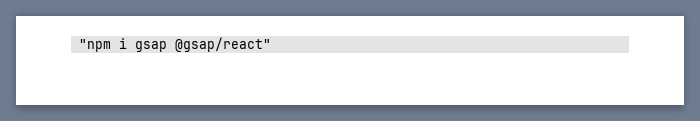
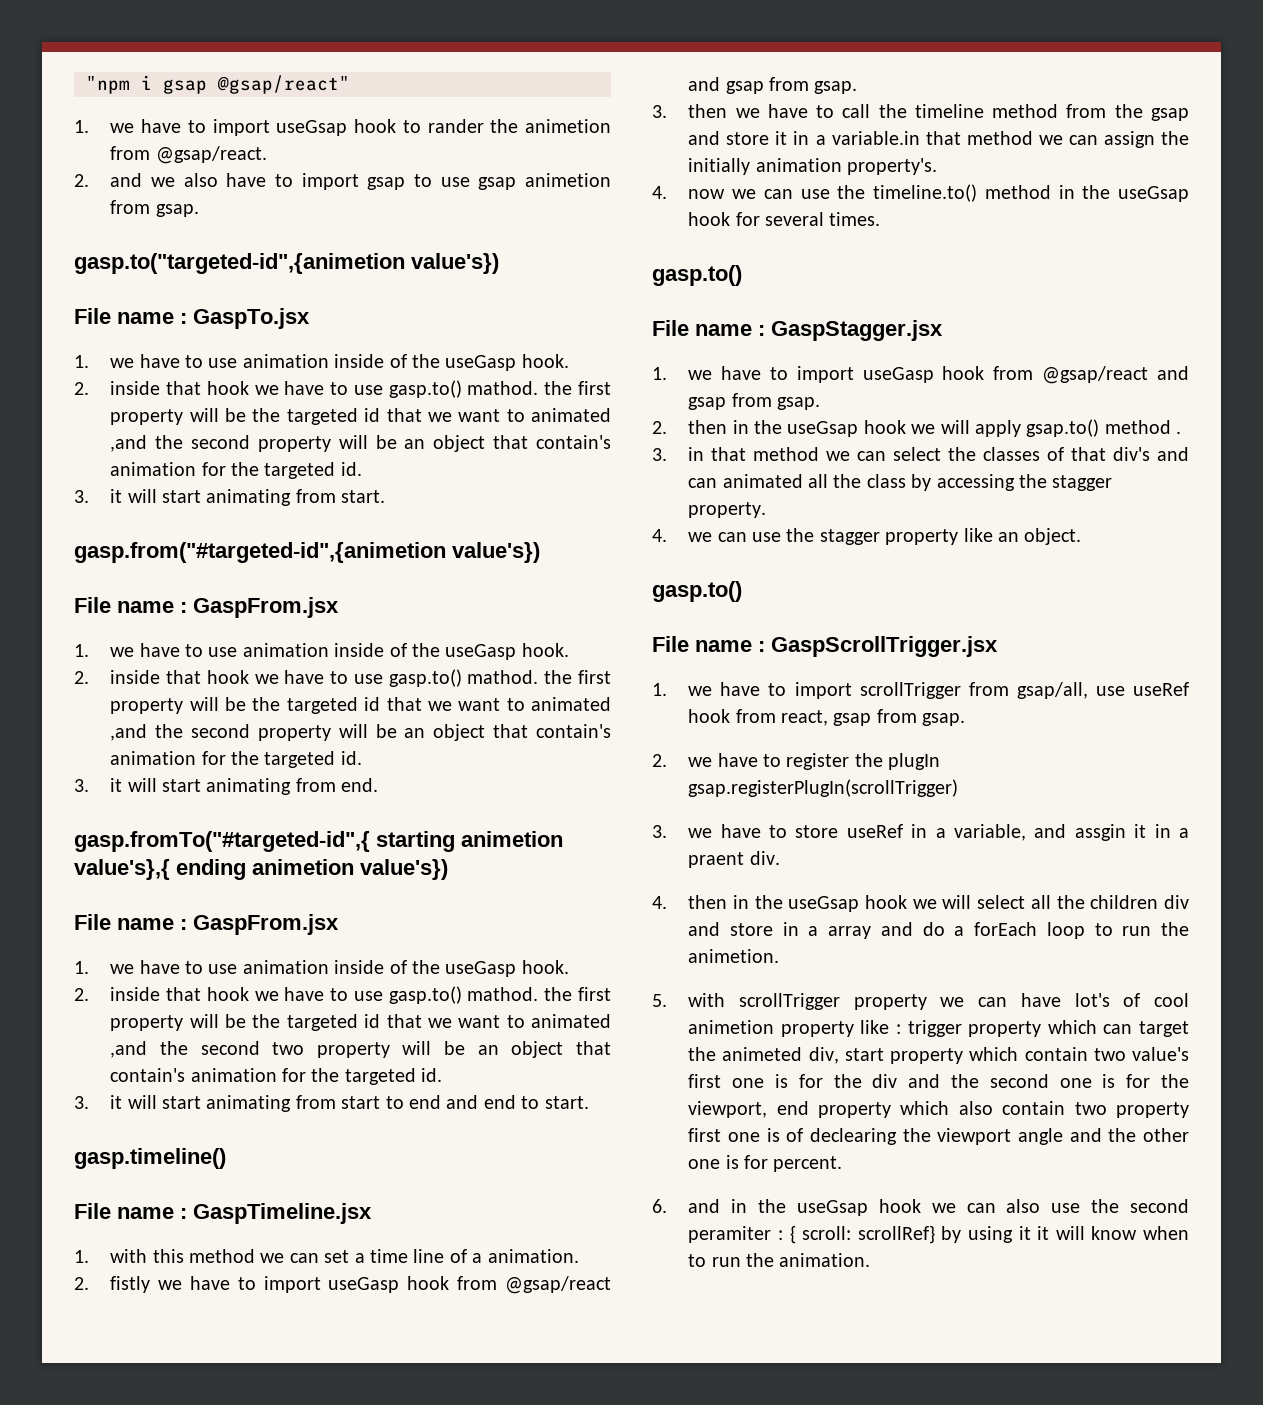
+ 1. we have to import useGsap hook to rander the animetion from @gsap/react.
+ 2. and we also have to import gsap to use gsap animetion from gsap.
+ gasp.to("targeted-id",{animetion value's})
+ File name : GaspTo.jsx
+ 1. we have to use animation inside of the useGasp hook.
+ 2. inside that hook we have to use gasp.to() mathod. the first property will be the targeted id that we want to animated ,and the second property will be an object that contain's animation for the targeted id.
+ 3. it will start animating from start.
+ gasp.from("#targeted-id",{animetion value's})
+ File name : GaspFrom.jsx
+ 1. we have to use animation inside of the useGasp hook.
+ 2. inside that hook we have to use gasp.to() mathod. the first property will be the targeted id that we want to animated ,and the second property will be an object that contain's animation for the targeted id.
+ 3. it will start animating from end.
+ gasp.fromTo("#targeted-id",{ starting animetion value's},{ ending animetion value's})
+ File name : GaspFrom.jsx
+ 1. we have to use animation inside of the useGasp hook.
+ 2. inside that hook we have to use gasp.to() mathod. the first property will be the targeted id that we want to animated ,and the second two property will be an object that contain's animation for the targeted id.
+ 3. it will start animating from start to end and end to start.
+ gasp.timeline()
+ File name : GaspTimeline.jsx
+ 1. with this method we can set a time line of a animation.
+ 2. fistly we have to import useGasp hook from @gsap/react and gsap from gsap.
+ 3. then we have to call the timeline method from the gsap and store it in a variable.in that method we can assign the initially animation property's.
+ 4. now we can use the timeline.to() method in the useGsap hook for several times.
+ gasp.to()
+ File name : GaspStagger.jsx
+ 1. we have to import useGasp hook from @gsap/react and gsap from gsap.
+ 2. then in the useGsap hook we will apply gsap.to() method .
+ 3. in that method we can select the classes of that div's and can animated all the class by accessing the stagger property.
+ 4. we can use the stagger property like an object.
+ gasp.to()
+ File name : GaspScrollTrigger.jsx
+ 1. we have to import scrollTrigger from gsap/all, use useRef hook from react, gsap from gsap.
+ 2. we have to register the plugIn gsap.registerPlugIn(scrollTrigger)
+ 3. we have to store useRef in a variable, and assgin it in a praent div.
+ 4. then in the useGsap hook we will select all the children div and store in a array and do a forEach loop to run the animetion.
+ 5. with scrollTrigger property we can have lot's of cool animetion property like : trigger property which can target the animeted div, start property which contain two value's first one is for the div and the second one is for the viewport, end property which also contain two property first one is of declearing the viewport angle and the other one is for percent.
+ 6. and in the useGsap hook we can also use the second peramiter : { scroll: scrollRef} by using it it will know when to run the animation.

